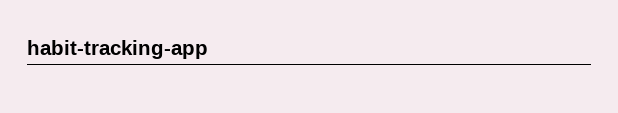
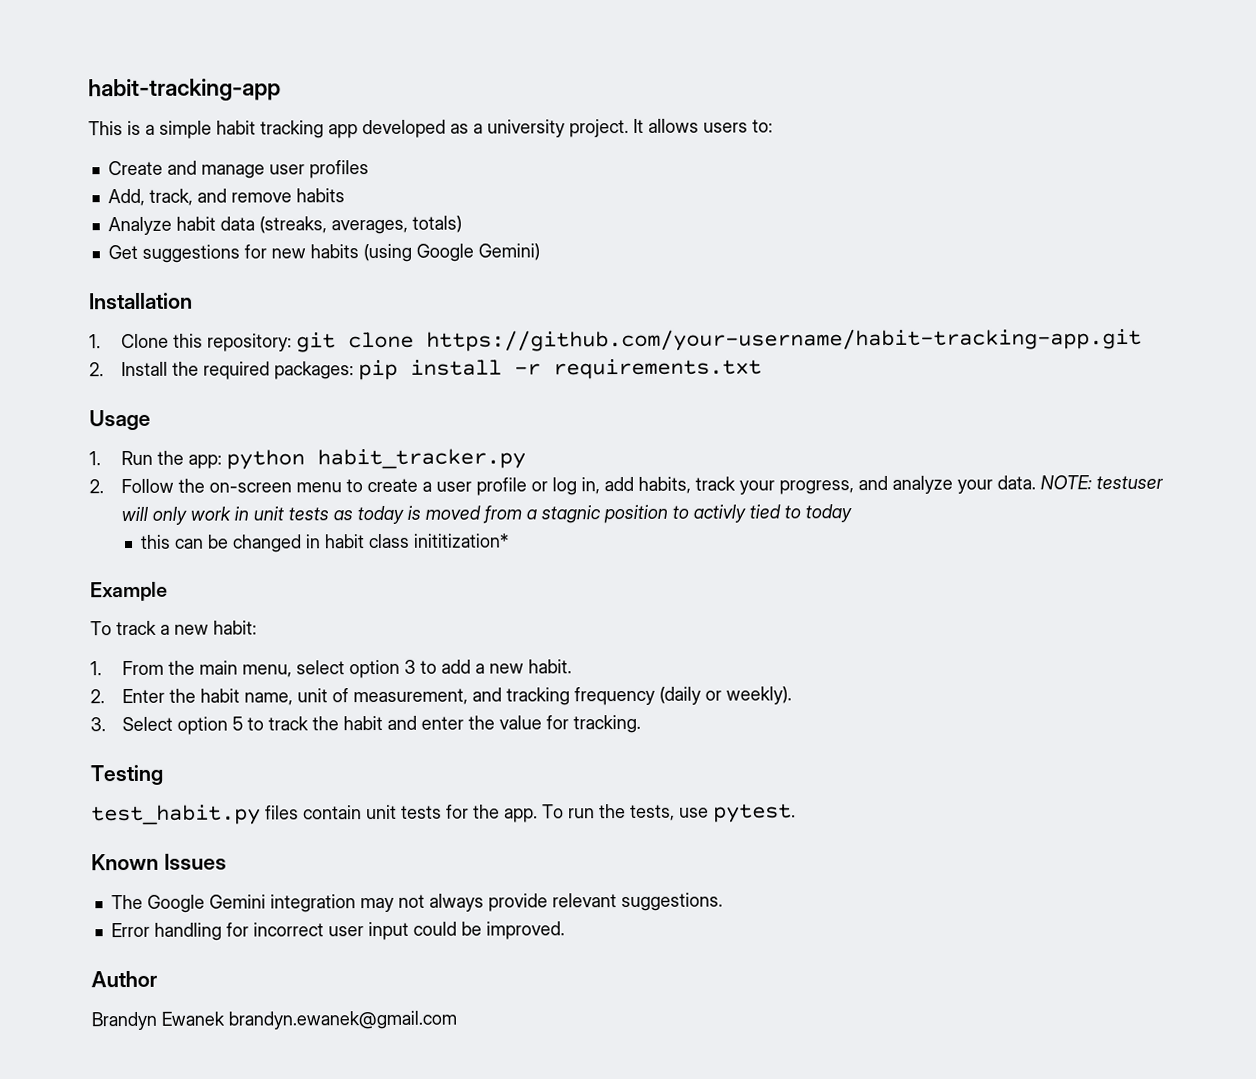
+ This is a simple habit tracking app developed as a university project. It allows users to:
+ Create and manage user profiles
+ Add, track, and remove habits
+ Analyze habit data (streaks, averages, totals)
+ Get suggestions for new habits (using Google Gemini)
+ Installation
+ 1. Clone this repository: git clone https://github.com/your-username/habit-tracking-app.git
+ 2. Install the required packages: pip install -r requirements.txt
+ Usage
+ 1. Run the app: python habit_tracker.py
+ 2. Follow the on-screen menu to create a user profile or log in, add habits, track your progress, and analyze your data. NOTE: testuser will only work in unit tests as today is moved from a stagnic position to activly tied to today
+ this can be changed in habit class inititization*
+ Example
+ To track a new habit:
+ 1. From the main menu, select option 3 to add a new habit.
+ 2. Enter the habit name, unit of measurement, and tracking frequency (daily or weekly).
+ 3. Select option 5 to track the habit and enter the value for tracking.
+ Testing
+ test_habit.py files contain unit tests for the app. To run the tests, use pytest.
+ Known Issues
+ The Google Gemini integration may not always provide relevant suggestions.
+ Error handling for incorrect user input could be improved.
+ Author
+ Brandyn Ewanek brandyn.ewanek@gmail.com

